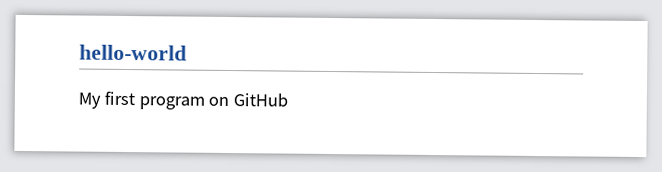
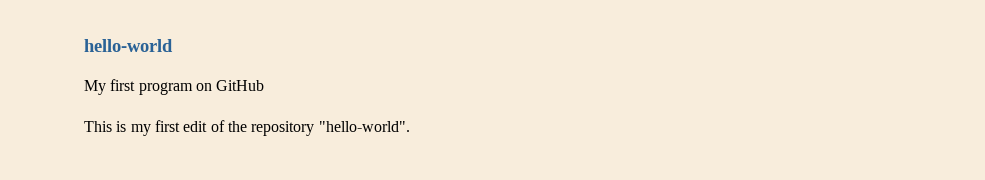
+ This is my first edit of the repository "hello-world".

